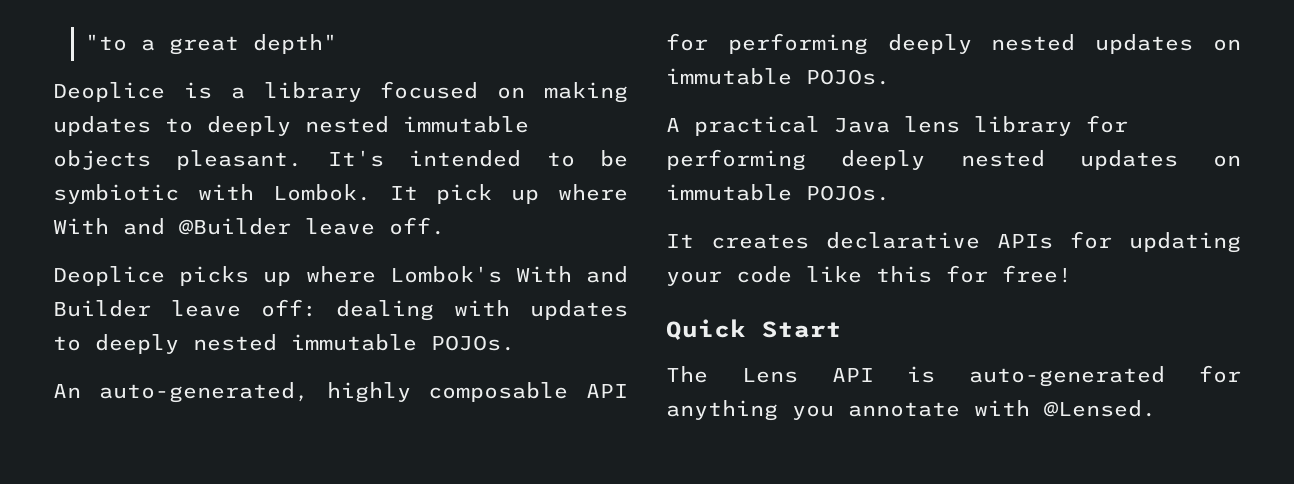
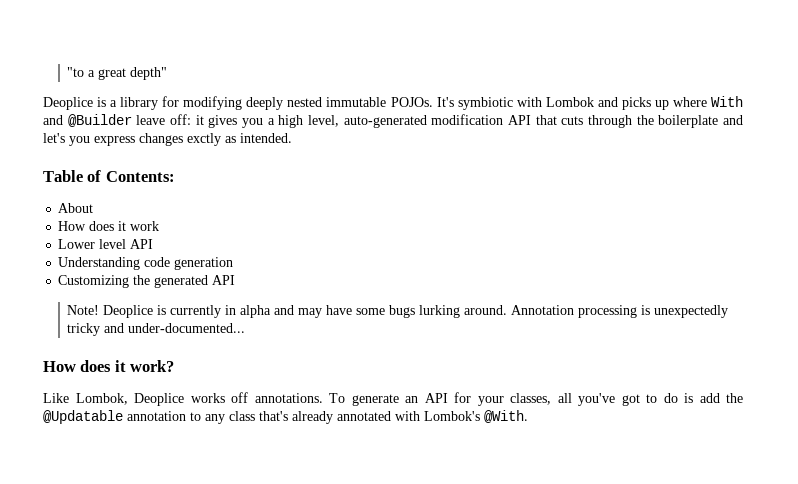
- Deoplice is a library focused on making updates to deeply nested immutable objects pleasant. It's intended to be symbiotic with Lombok. It pick up where With and @Builder leave off.
- Deoplice picks up where Lombok's With and Builder leave off: dealing with updates to deeply nested immutable POJOs.
- An auto-generated, highly composable API for performing deeply nested updates on immutable POJOs.
- A practical Java lens library for performing deeply nested updates on immutable POJOs.
- It creates declarative APIs for updating your code like this for free!
- Quick Start
- The Lens API is auto-generated for anything you annotate with @Lensed.
+ Deoplice is a library for modifying deeply nested immutable POJOs. It's symbiotic with Lombok and picks up where With and @Builder leave off: it gives you a high level, auto-generated modification API that cuts through the boilerplate and let's you express changes exctly as intended.
+ Table of Contents:
+ About
+ How does it work
+ Lower level API
+ Understanding code generation
+ Customizing the generated API
+ Note! Deoplice is currently in alpha and may have some bugs lurking around. Annotation processing is unexpectedly tricky and under-documented...
+ How does it work?
+ Like Lombok, Deoplice works off annotations. To generate an API for your classes, all you've got to do is add the @Updatable annotation to any class that's already annotated with Lombok's @With.

